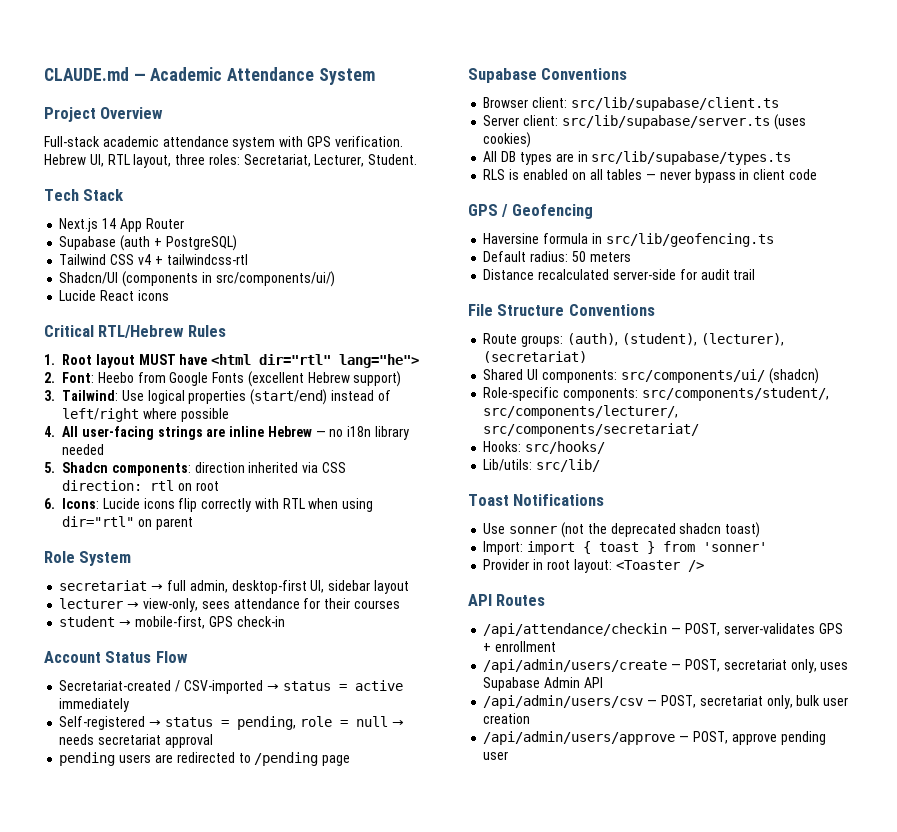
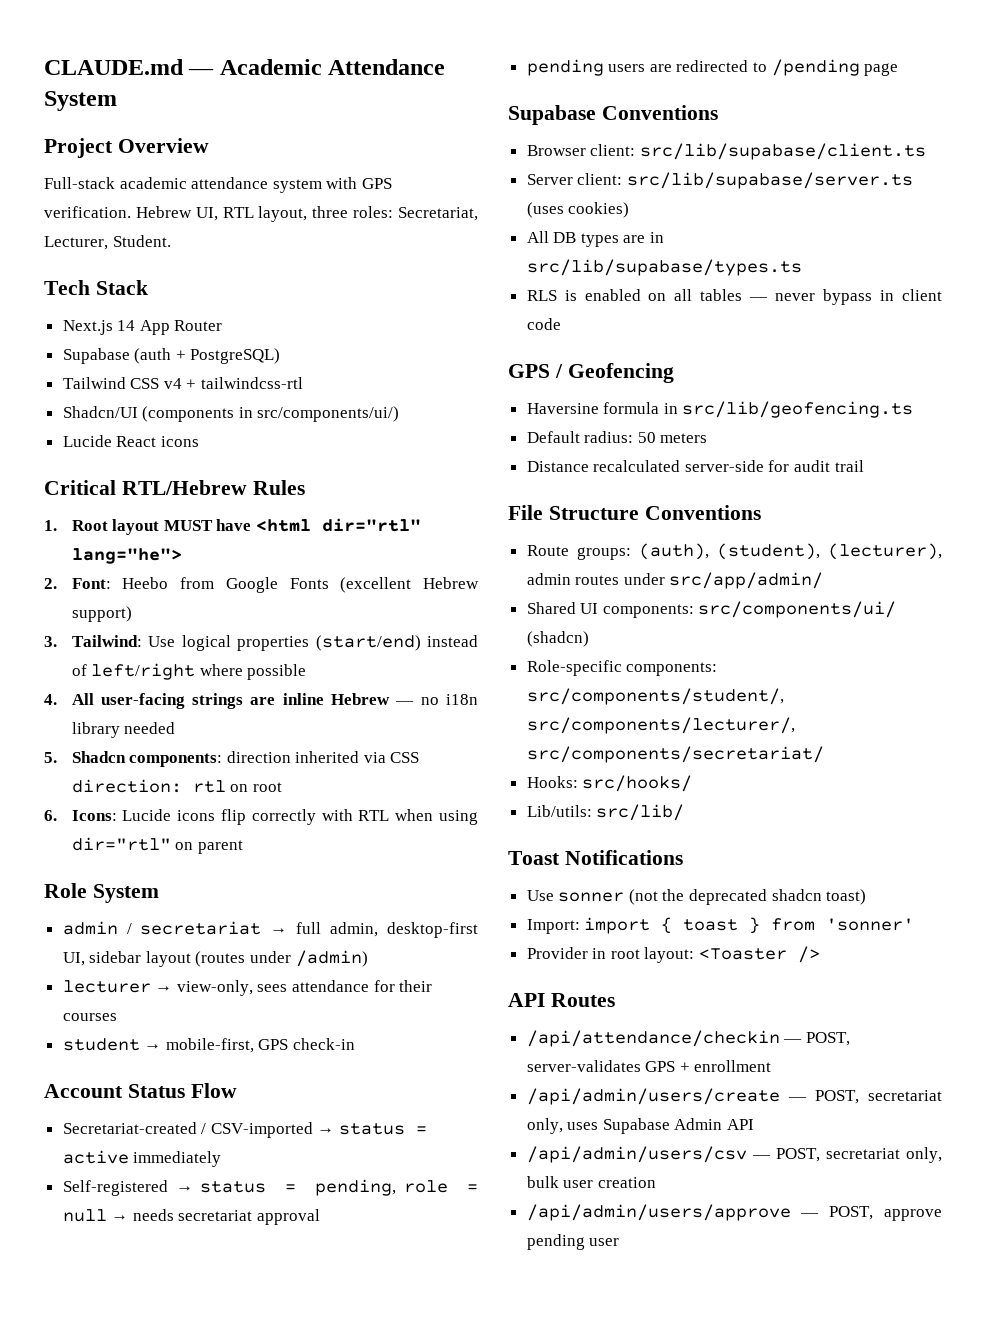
- secretariat → full admin, desktop-first UI, sidebar layout
+ admin / secretariat → full admin, desktop-first UI, sidebar layout (routes under /admin)
- Route groups: (auth), (student), (lecturer), (secretariat)
+ Route groups: (auth), (student), (lecturer), admin routes under src/app/admin/

